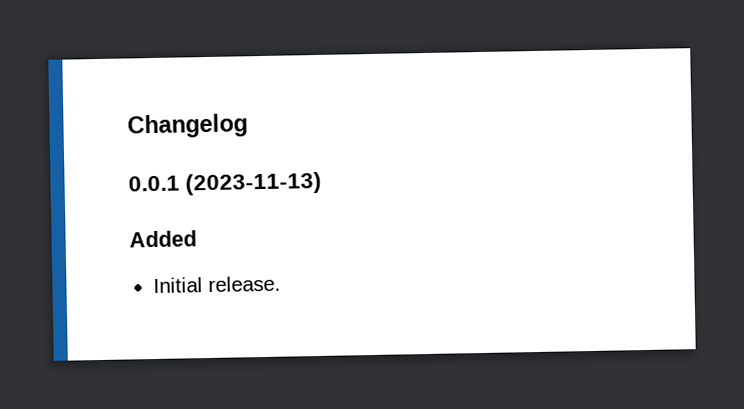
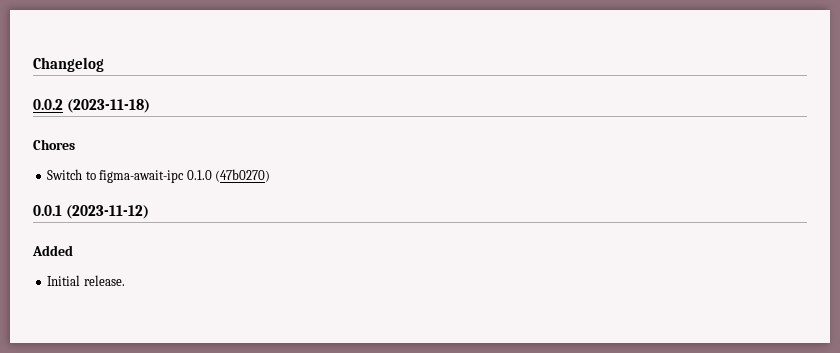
+ 0.0.2 (2023-11-18)
+ Chores
+ Switch to figma-await-ipc 0.1.0 (47b0270)
- 0.0.1 (2023-11-13)
+ 0.0.1 (2023-11-12)

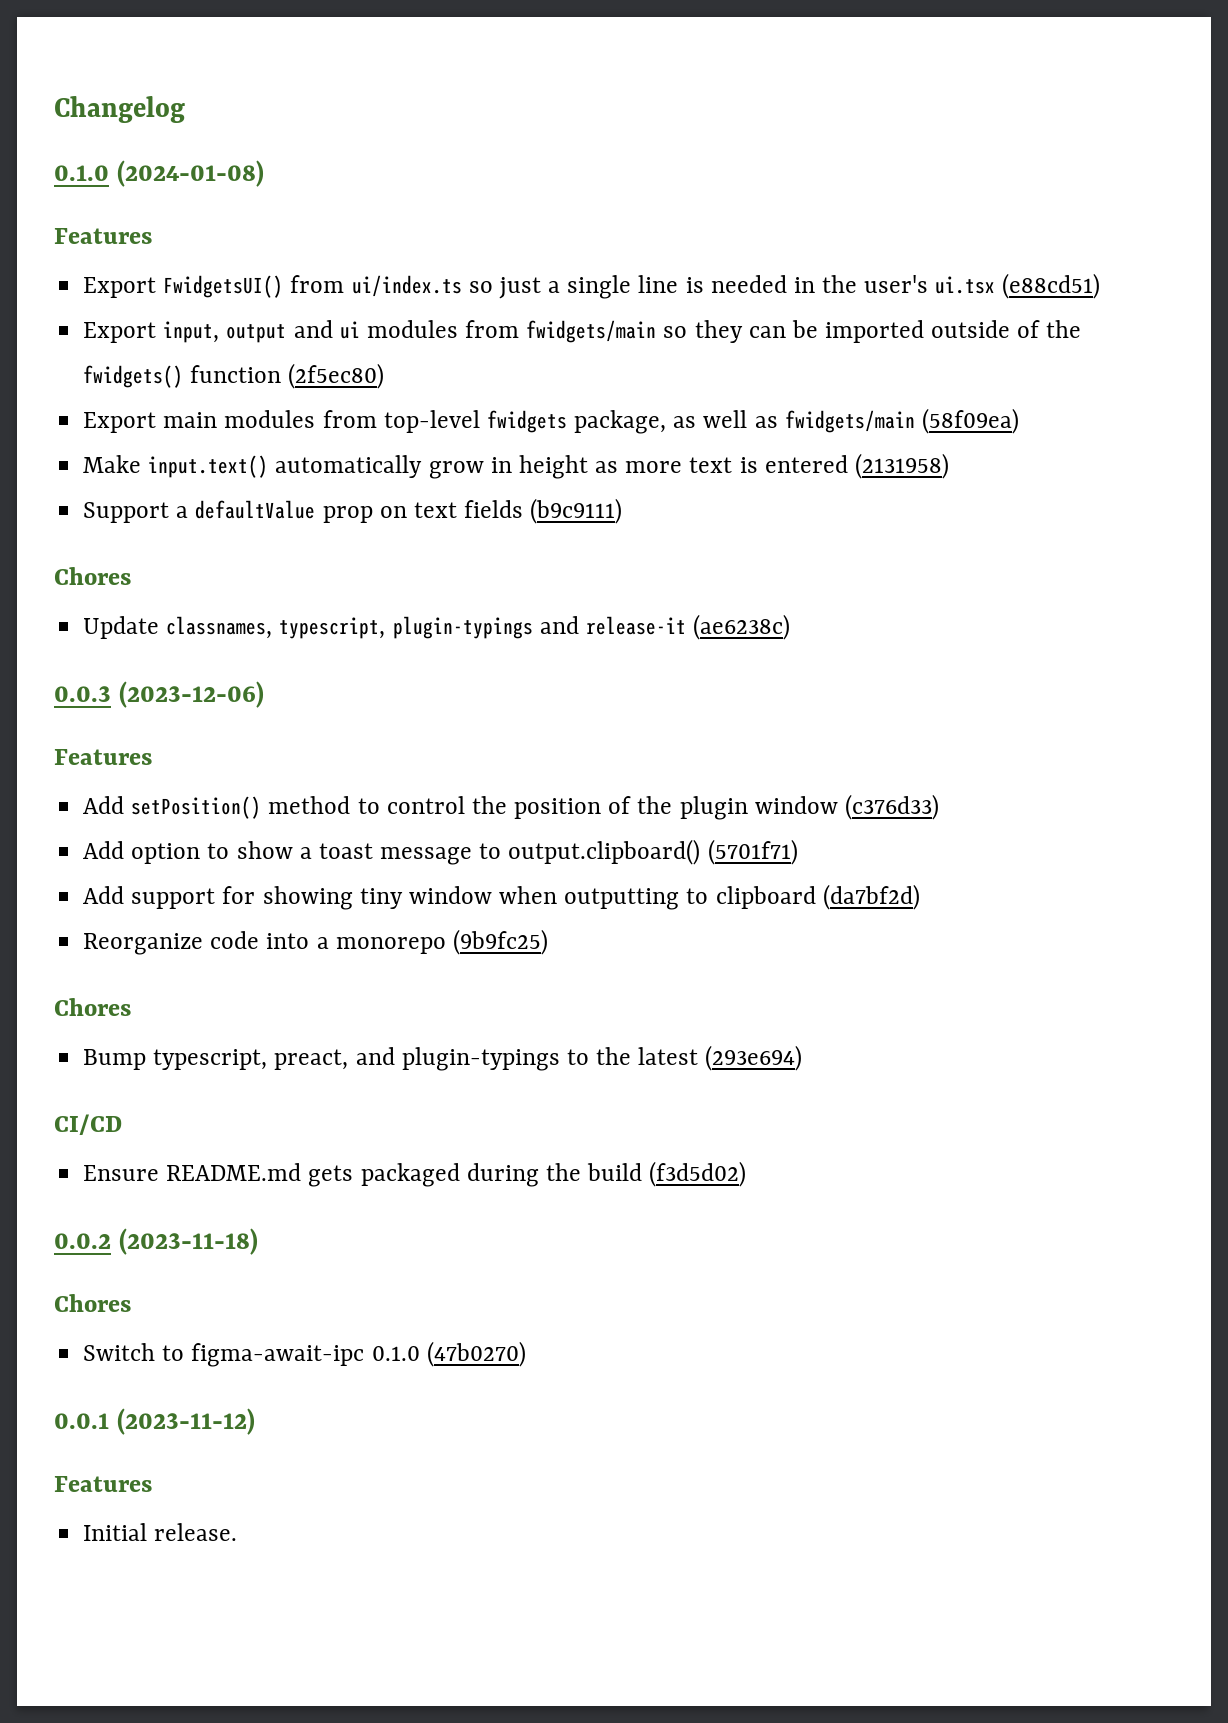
+ 0.1.0 (2024-01-08)
+ Features
+ Export FwidgetsUI() from ui/index.ts so just a single line is needed in the user's ui.tsx (e88cd51)
+ Export input, output and ui modules from fwidgets/main so they can be imported outside of the fwidgets() function (2f5ec80)
+ Export main modules from top-level fwidgets package, as well as fwidgets/main (58f09ea)
+ Make input.text() automatically grow in height as more text is entered (2131958)
+ Support a defaultValue prop on text fields (b9c9111)
+ Chores
+ Update classnames, typescript, plugin-typings and release-it (ae6238c)
+ 0.0.3 (2023-12-06)
+ Features
+ Add setPosition() method to control the position of the plugin window (c376d33)
+ Add option to show a toast message to output.clipboard() (5701f71)
+ Add support for showing tiny window when outputting to clipboard (da7bf2d)
+ Reorganize code into a monorepo (9b9fc25)
+ Chores
+ Bump typescript, preact, and plugin-typings to the latest (293e694)
+ CI/CD
+ Ensure README.md gets packaged during the build (f3d5d02)
  0.0.1 (2023-11-12)
- Added
+ Features

